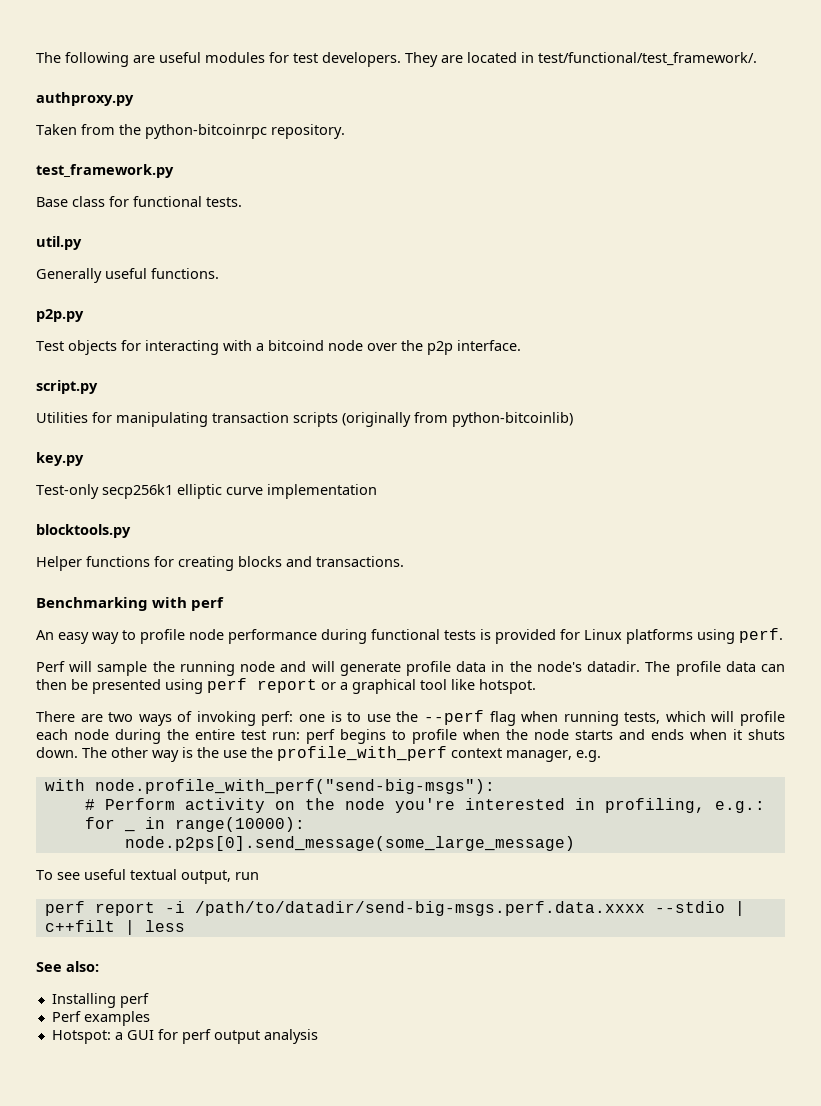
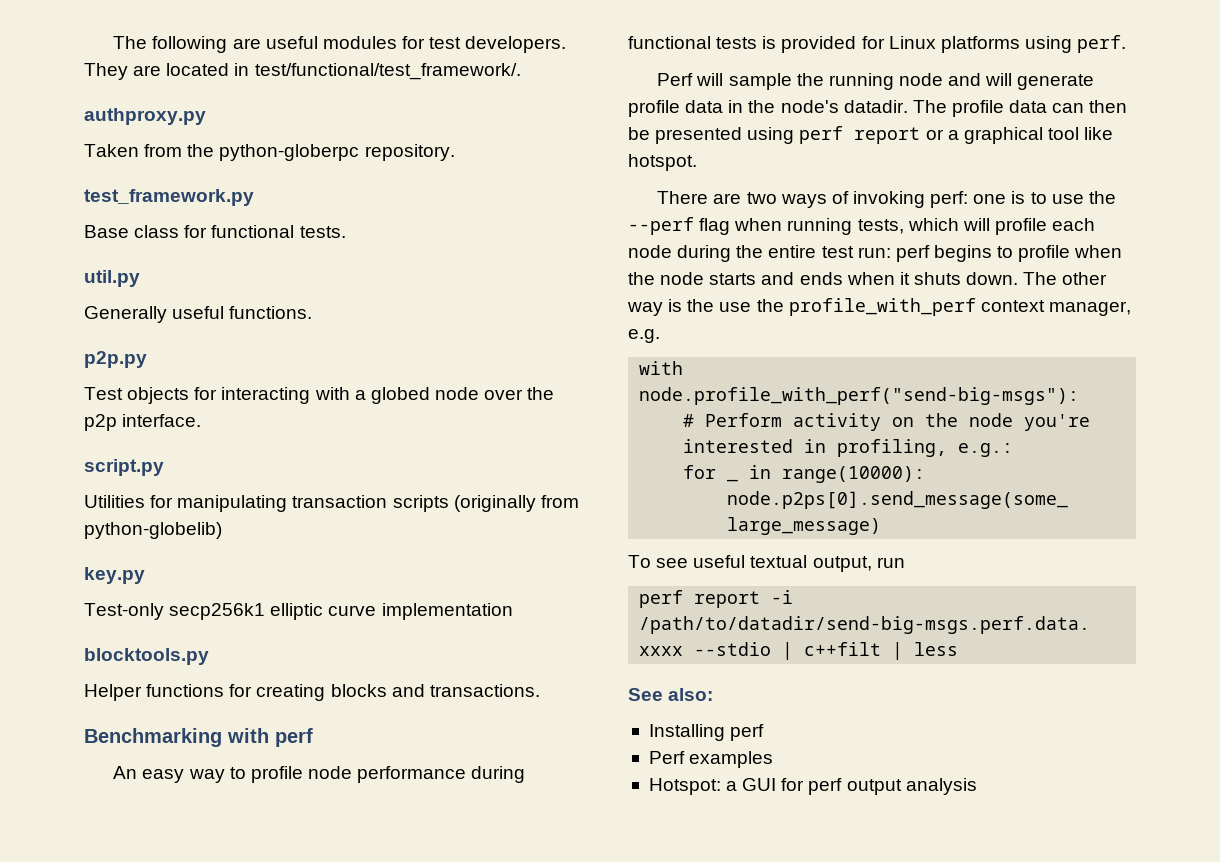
- Taken from the python-bitcoinrpc repository.
+ Taken from the python-globerpc repository.
- Test objects for interacting with a bitcoind node over the p2p interface.
+ Test objects for interacting with a globed node over the p2p interface.
- Utilities for manipulating transaction scripts (originally from python-bitcoinlib)
+ Utilities for manipulating transaction scripts (originally from python-globelib)

